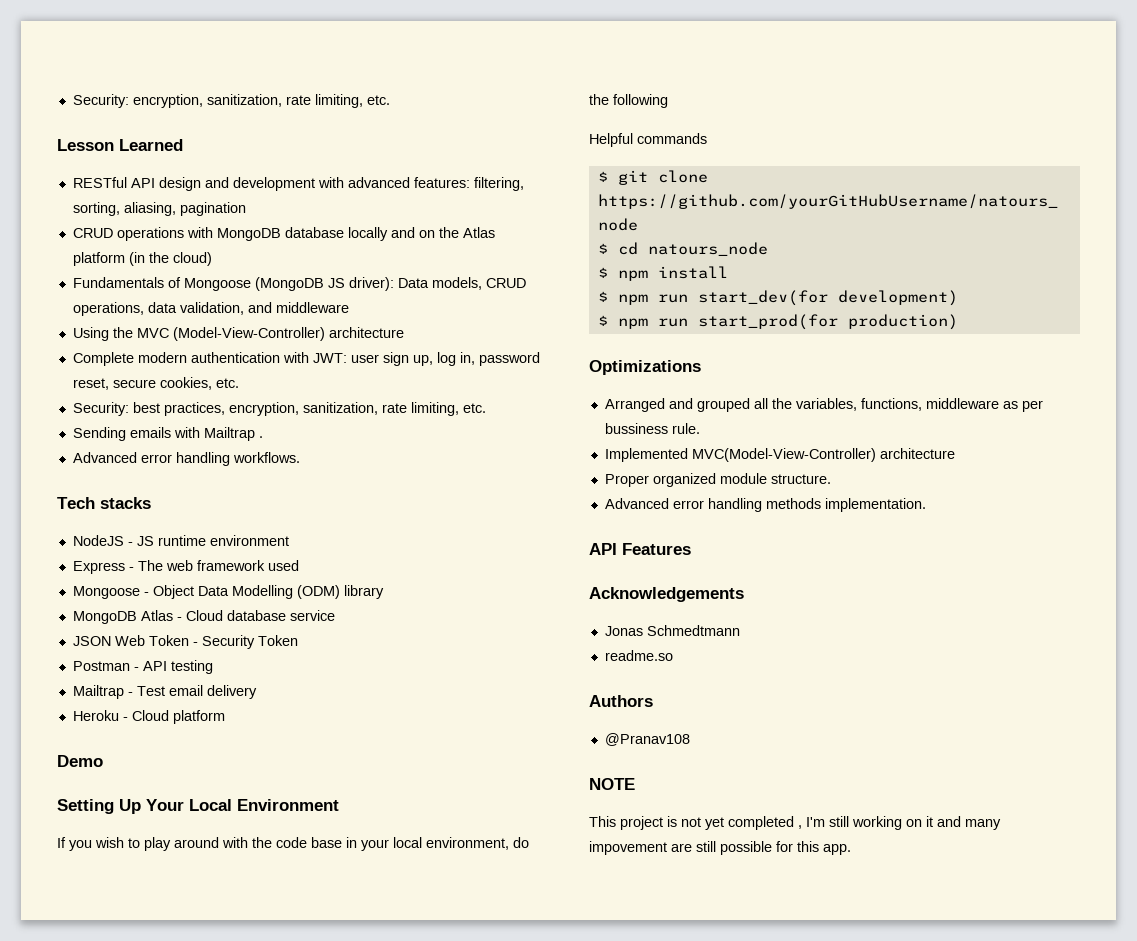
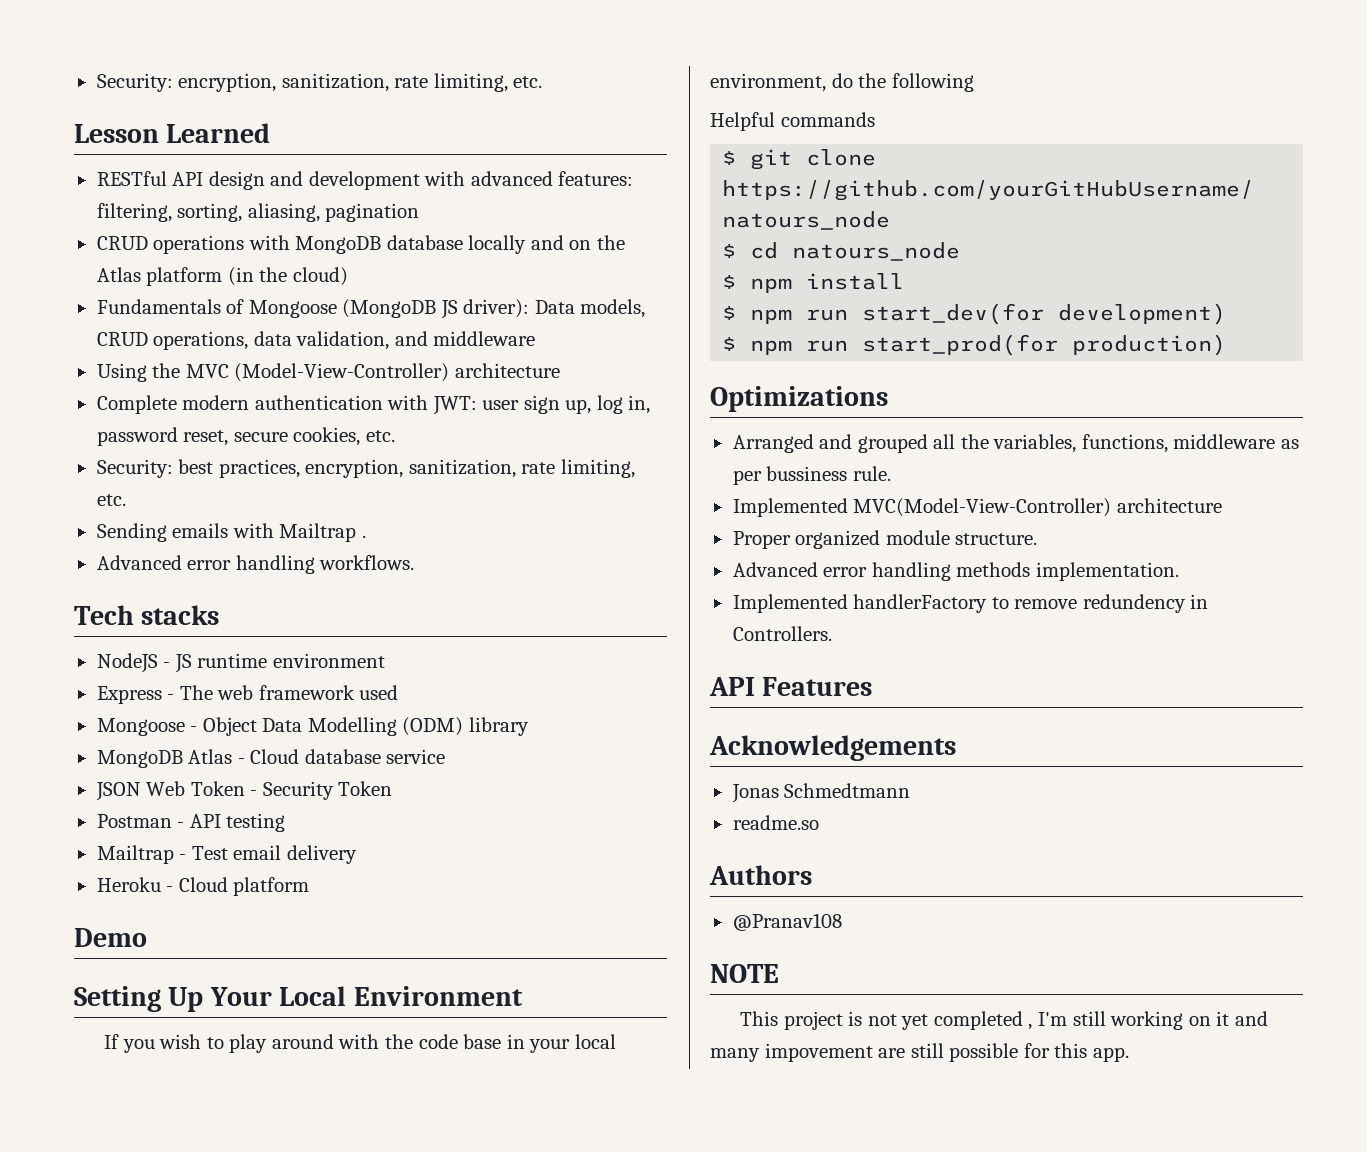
+ Implemented handlerFactory to remove redundency in Controllers.

